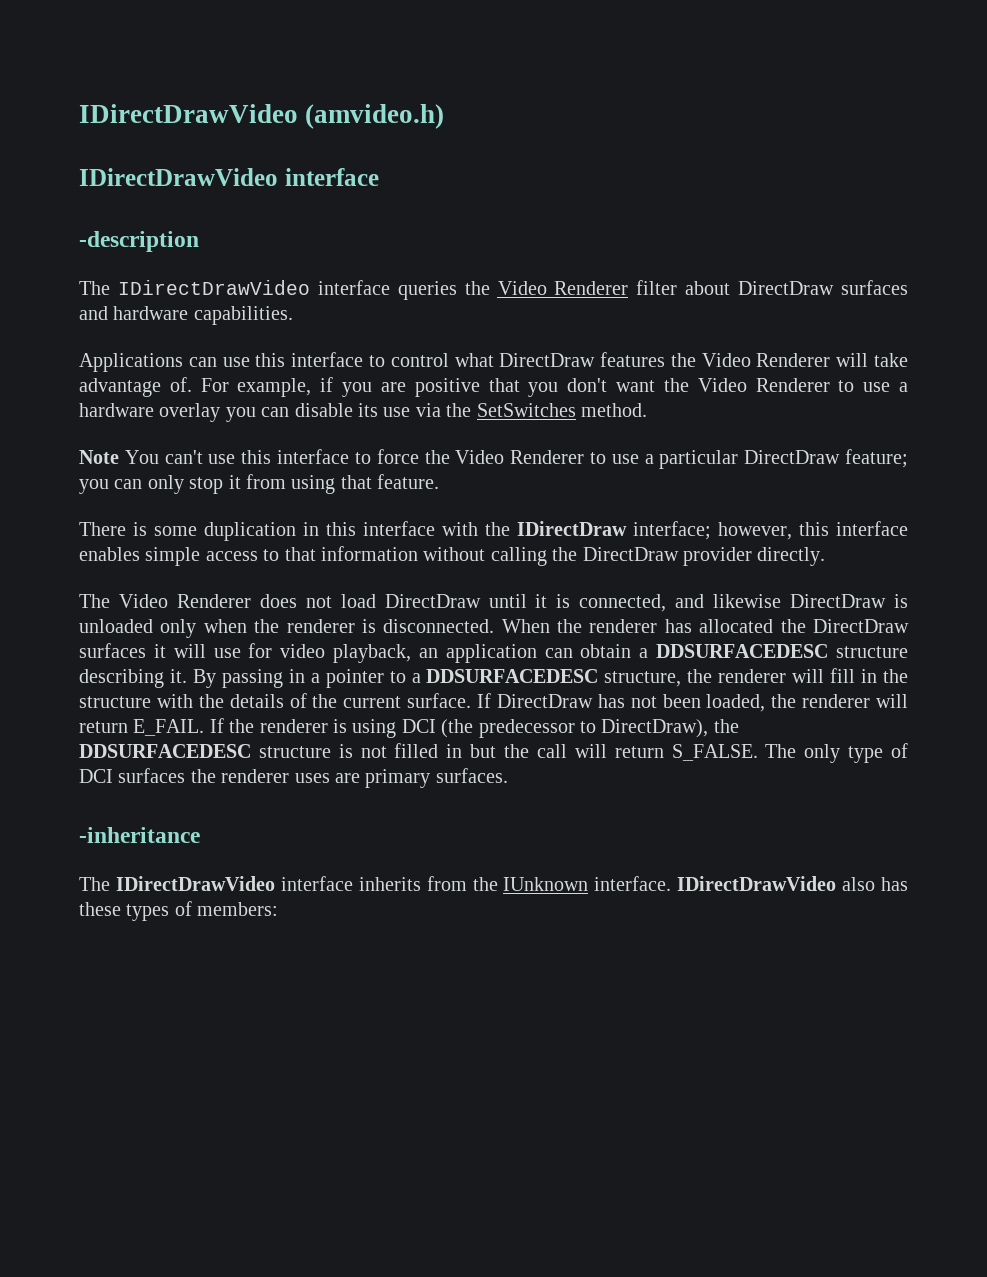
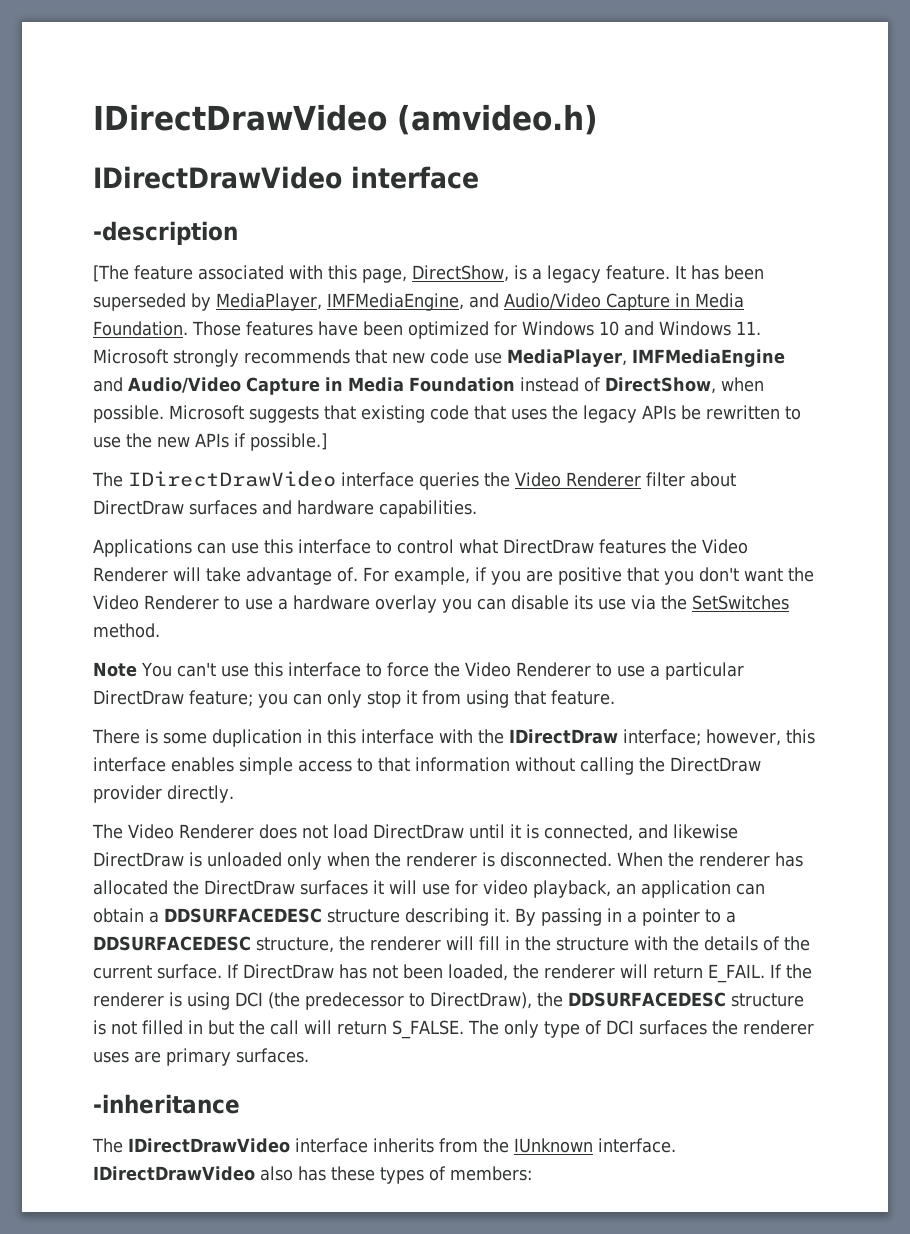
+ [The feature associated with this page, DirectShow, is a legacy feature. It has been superseded by MediaPlayer, IMFMediaEngine, and Audio/Video Capture in Media Foundation. Those features have been optimized for Windows 10 and Windows 11. Microsoft strongly recommends that new code use MediaPlayer, IMFMediaEngine and Audio/Video Capture in Media Foundation instead of DirectShow, when possible. Microsoft suggests that existing code that uses the legacy APIs be rewritten to use the new APIs if possible.]

